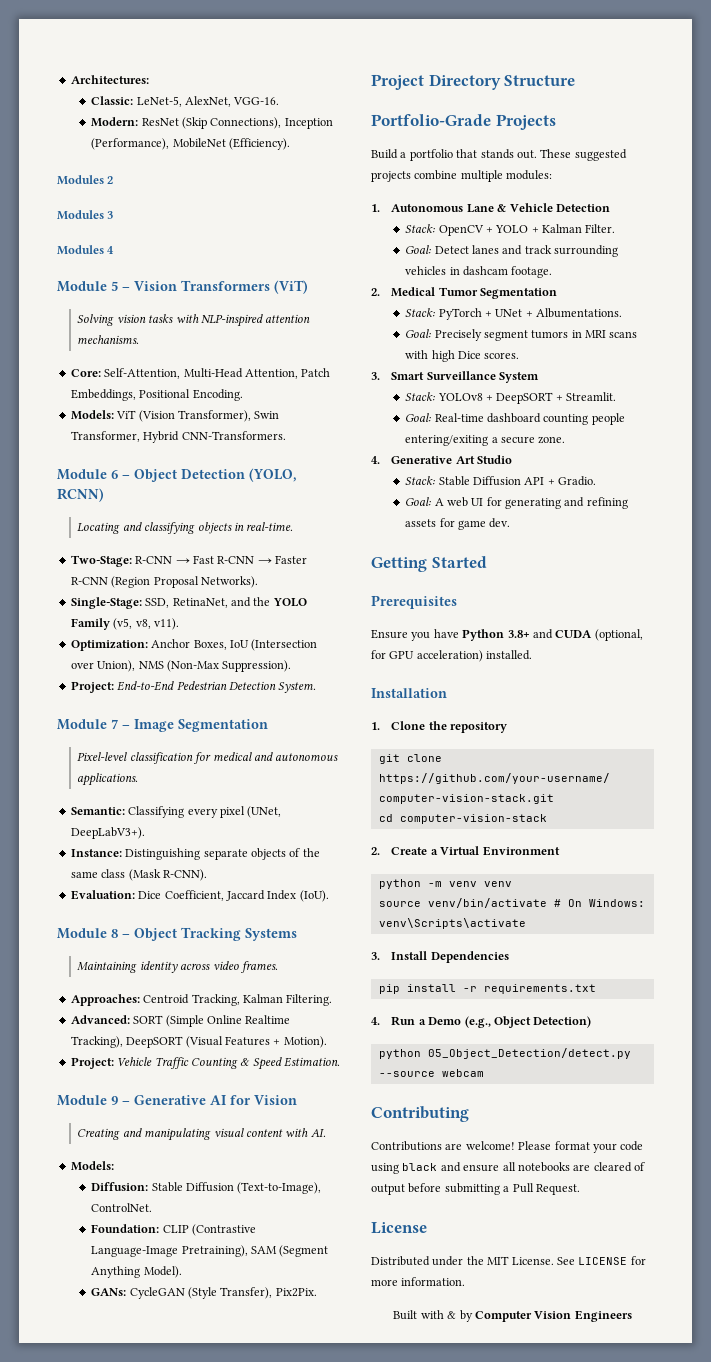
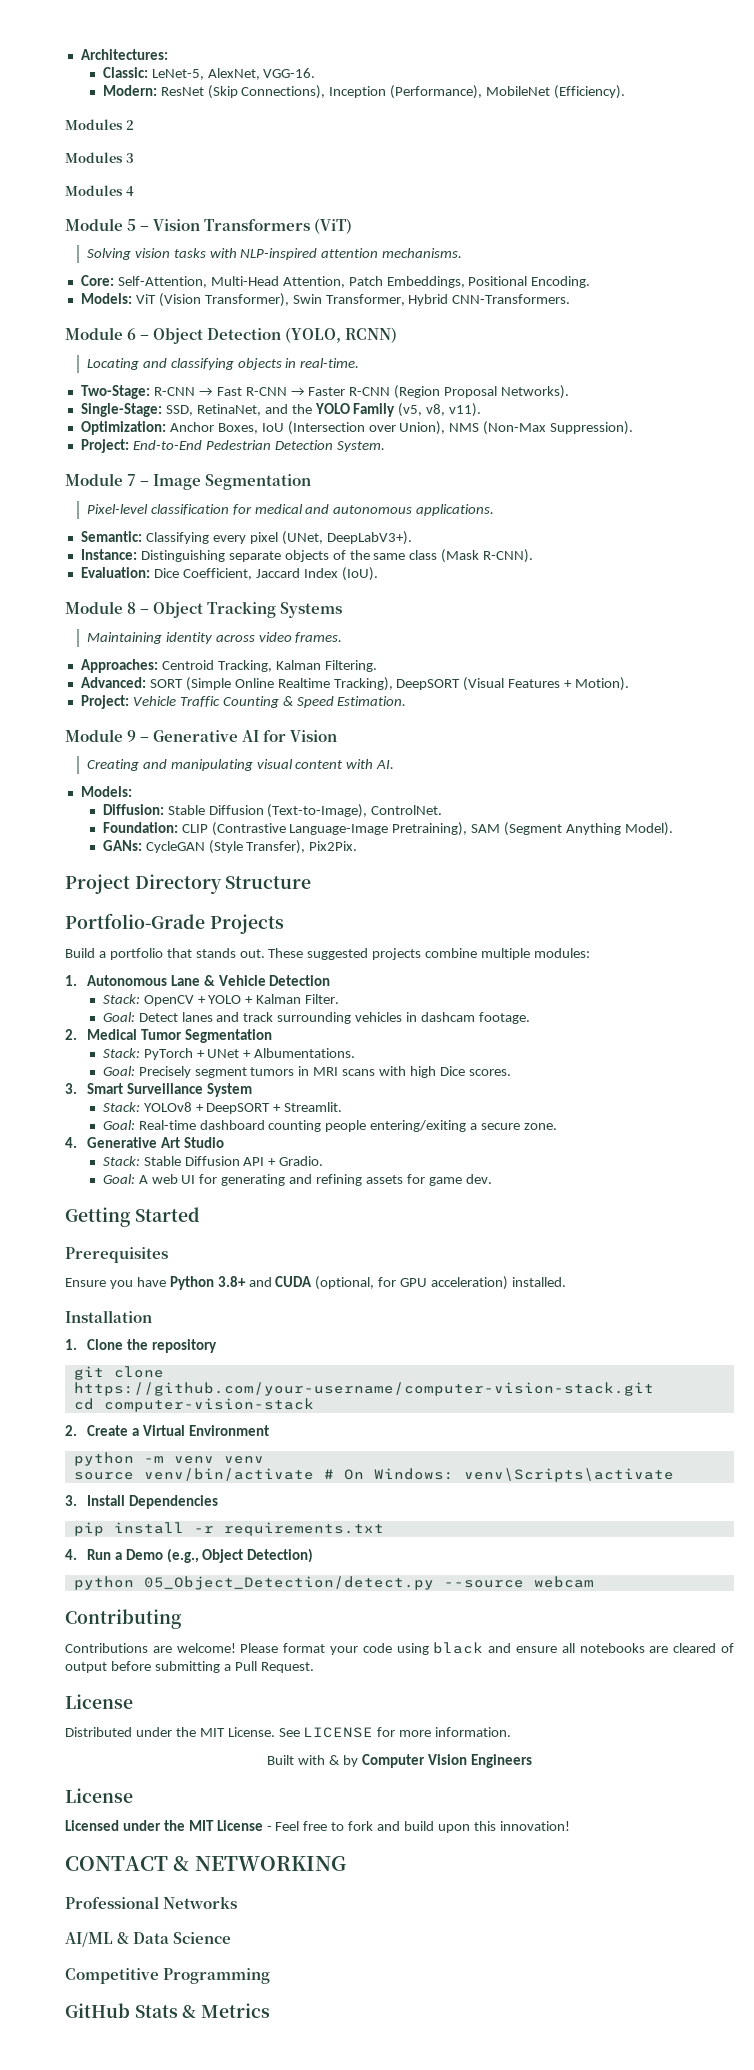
  Built with & by Computer Vision Engineers
+ License
+ Licensed under the MIT License - Feel free to fork and build upon this innovation!
+ CONTACT & NETWORKING
+ Professional Networks
+ AI/ML & Data Science
+ Competitive Programming
+ GitHub Stats & Metrics

